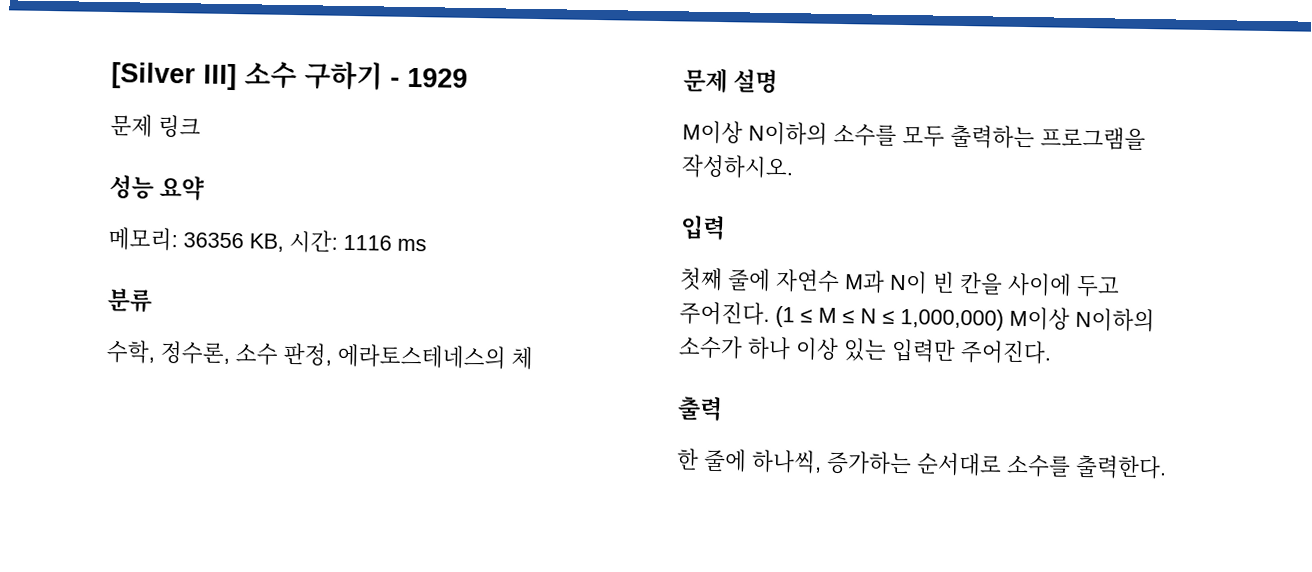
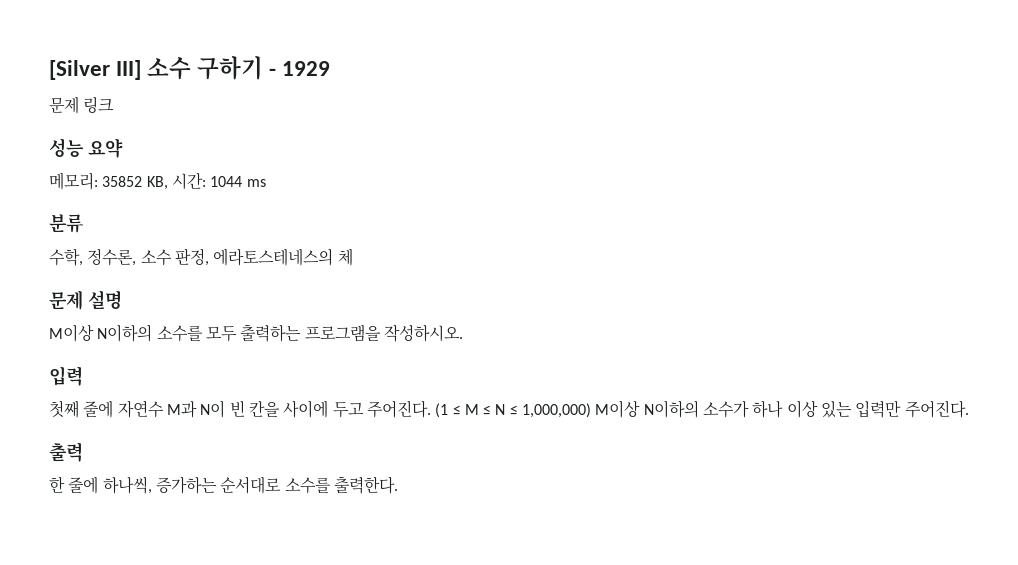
- 메모리: 36356 KB, 시간: 1116 ms
+ 메모리: 35852 KB, 시간: 1044 ms

